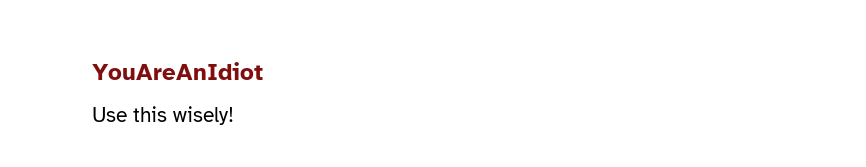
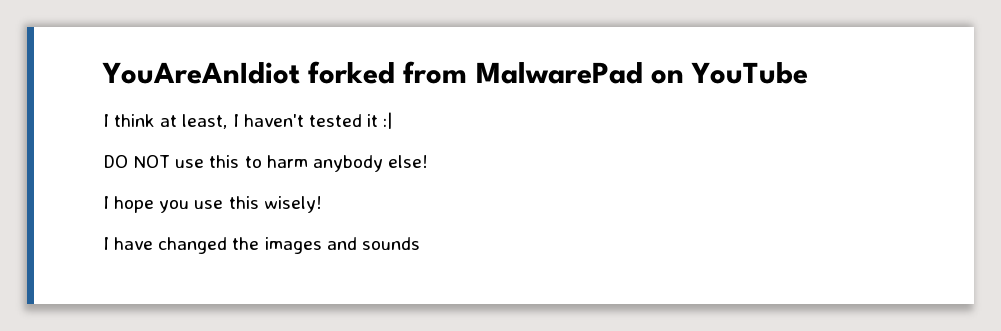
- YouAreAnIdiot
- Use this wisely!
+ YouAreAnIdiot forked from MalwarePad on YouTube
+ I think at least, I haven't tested it :|
+ DO NOT use this to harm anybody else!
+ I hope you use this wisely!
+ I have changed the images and sounds

